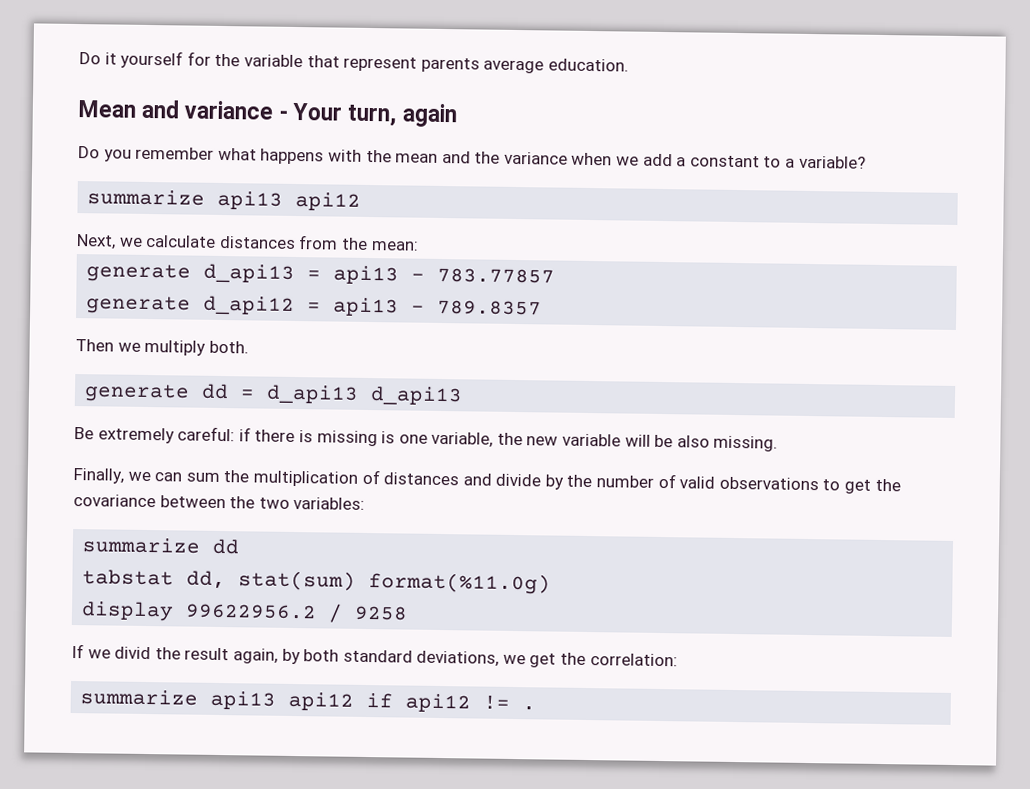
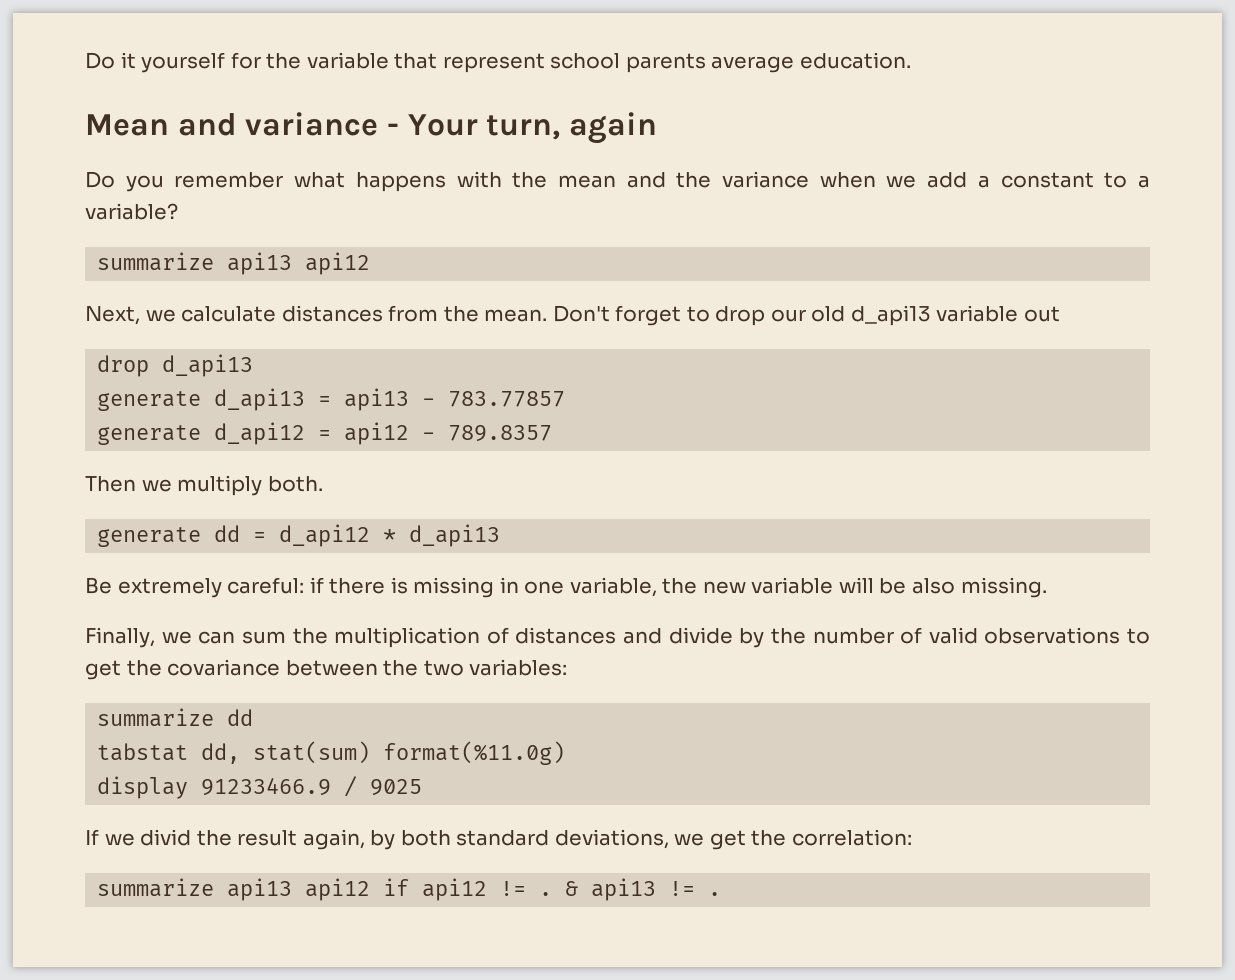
- Do it yourself for the variable that represent parents average education.
+ Do it yourself for the variable that represent school parents average education.
- Next, we calculate distances from the mean:
+ Next, we calculate distances from the mean. Don't forget to drop our old d_api13 variable out
+ drop d_api13
- generate d_api12 = api13 - 789.8357
+ generate d_api12 = api12 - 789.8357
- generate dd = d_api13 d_api13
+ generate dd = d_api12 * d_api13
- Be extremely careful: if there is missing is one variable, the new variable will be also missing.
+ Be extremely careful: if there is missing in one variable, the new variable will be also missing.
- display 99622956.2 / 9258
+ display 91233466.9 / 9025
+ & api13 != .

